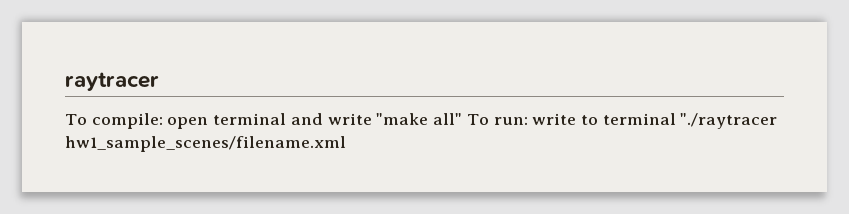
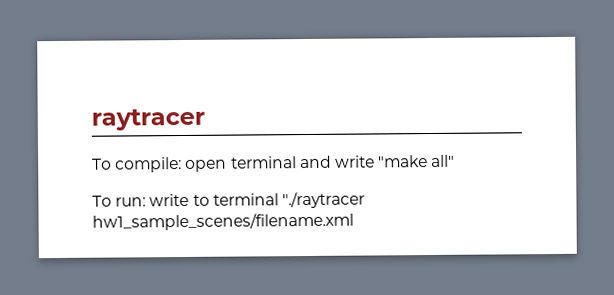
- To compile: open terminal and write "make all" To run: write to terminal "./raytracer hw1_sample_scenes/filename.xml
+ To compile: open terminal and write "make all"
+ To run: write to terminal "./raytracer hw1_sample_scenes/filename.xml

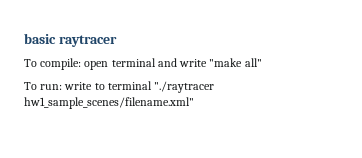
- raytracer
+ basic raytracer
- To run: write to terminal "./raytracer hw1_sample_scenes/filename.xml
+ To run: write to terminal "./raytracer hw1_sample_scenes/filename.xml"

